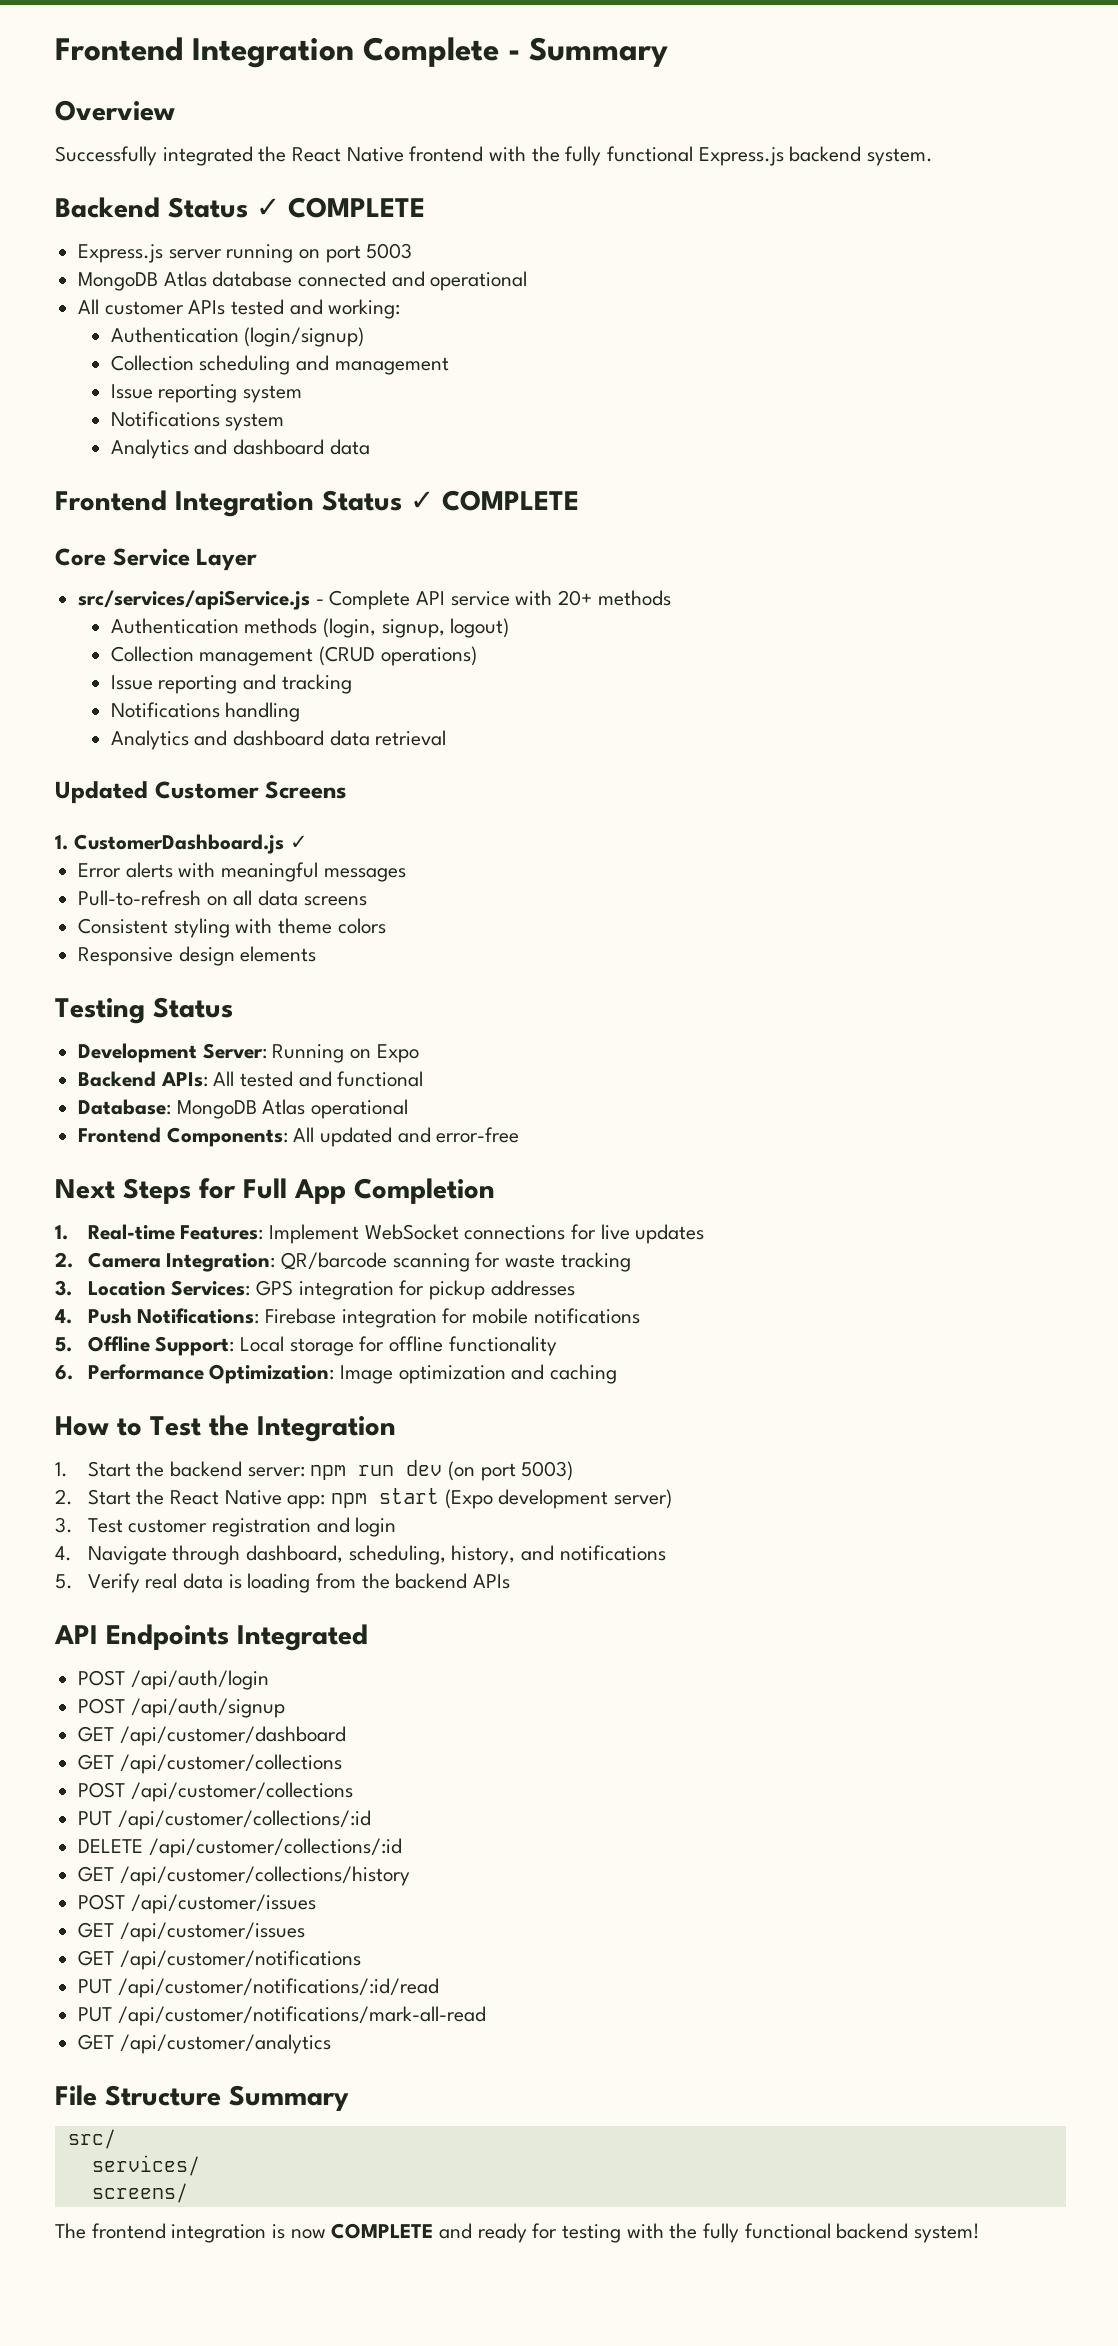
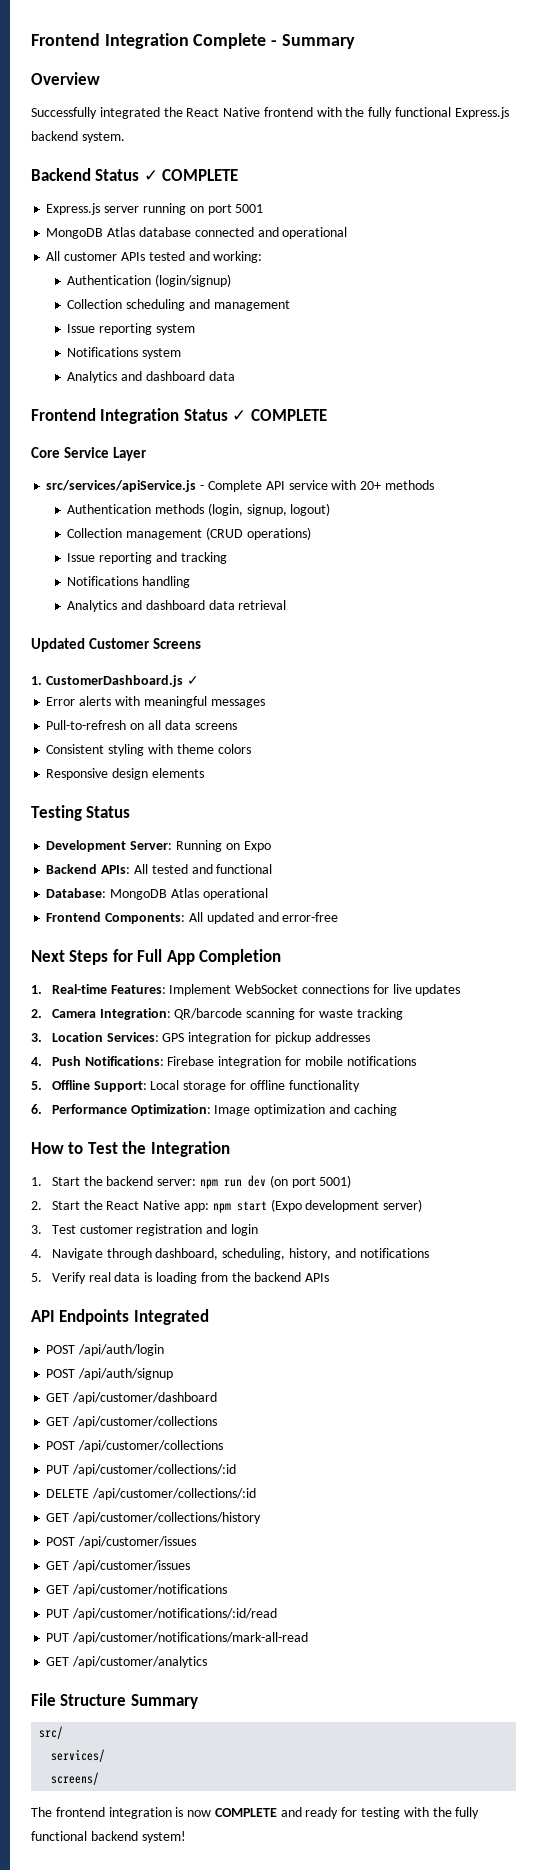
- Express.js server running on port 5003
+ Express.js server running on port 5001
- 1. Start the backend server: npm run dev (on port 5003)
+ 1. Start the backend server: npm run dev (on port 5001)

